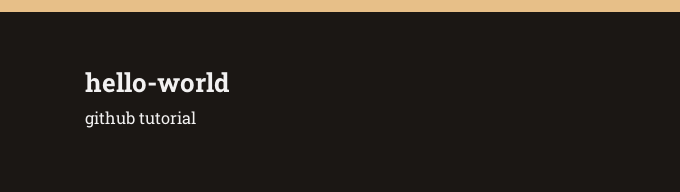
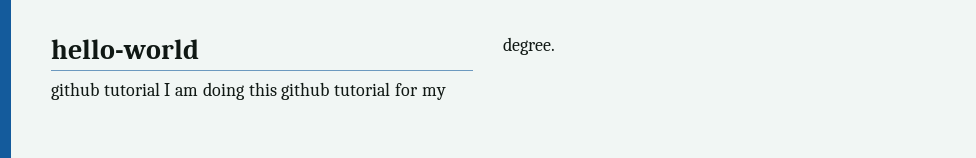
- github tutorial
+ github tutorial I am doing this github tutorial for my degree.

